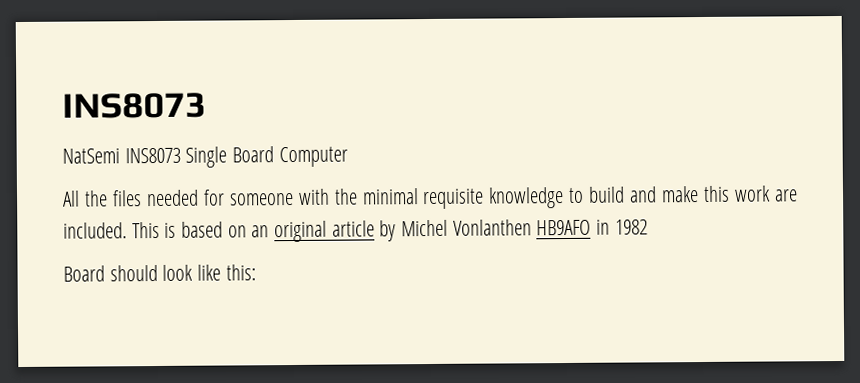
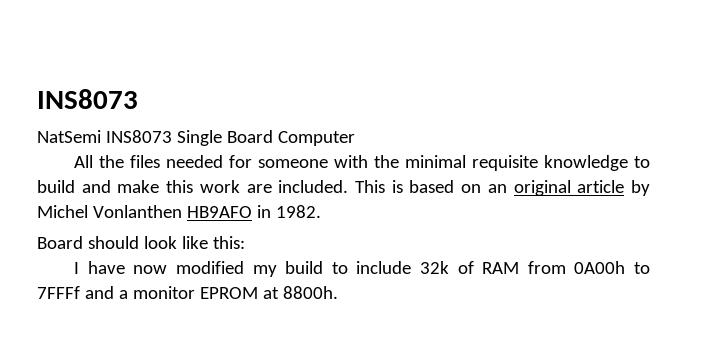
- This is based on an original article by Michel Vonlanthen HB9AFO in 1982
+ This is based on an original article by Michel Vonlanthen HB9AFO in 1982.
+ I have now modified my build to include 32k of RAM from 0A00h to 7FFFf and a monitor EPROM at 8800h.

